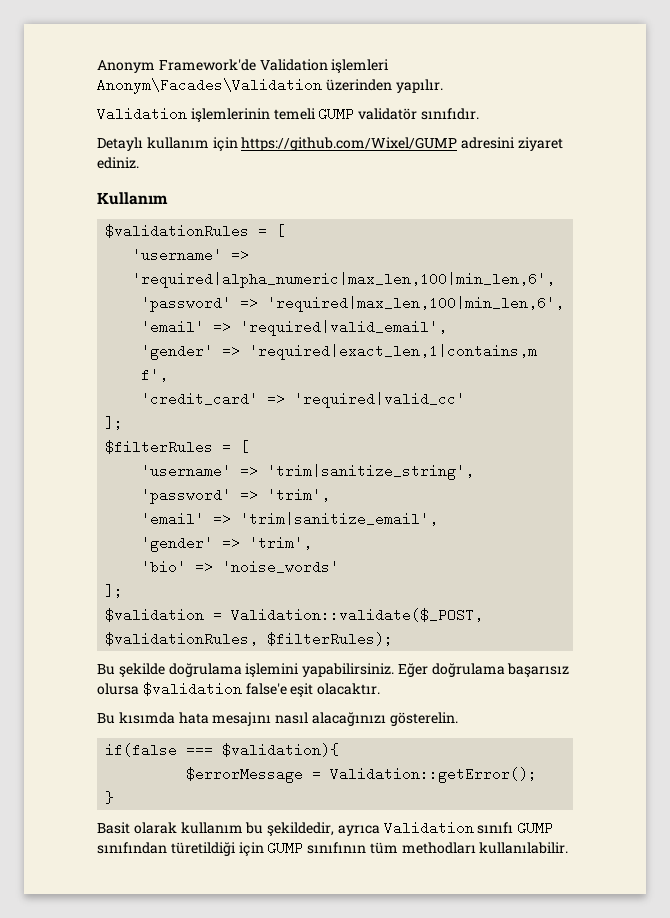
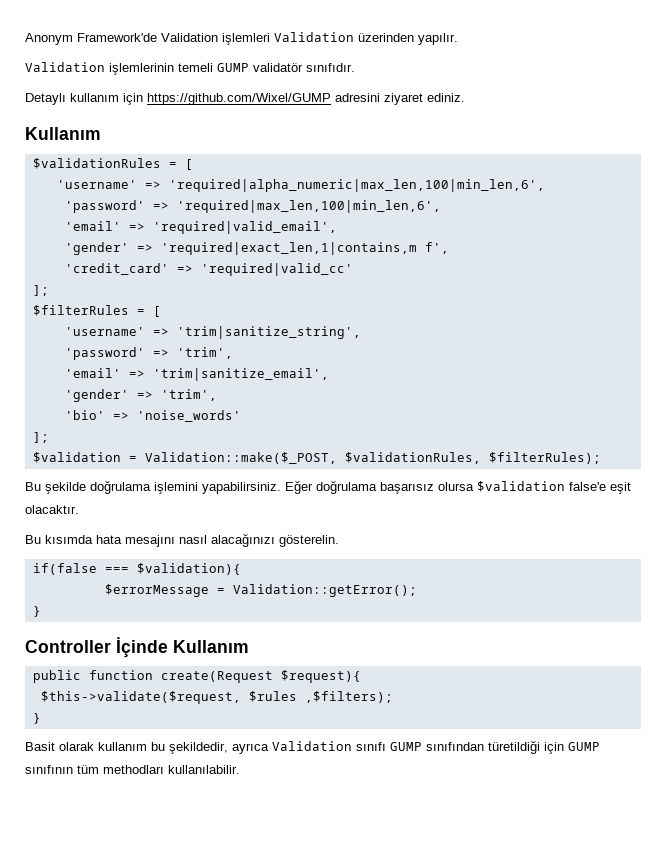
- Anonym Framework'de Validation işlemleri Anonym\Facades\Validation üzerinden yapılır.
+ Anonym Framework'de Validation işlemleri Validation üzerinden yapılır.
- $validation = Validation::validate($_POST, $validationRules, $filterRules);
+ $validation = Validation::make($_POST, $validationRules, $filterRules);
+ Controller İçinde Kullanım
+ public function create(Request $request){
+ $this->validate($request, $rules ,$filters);
+ }

